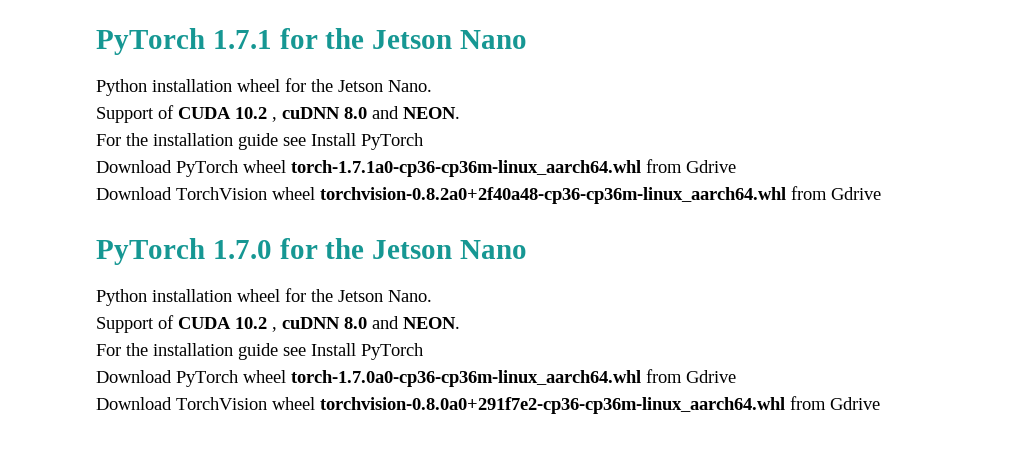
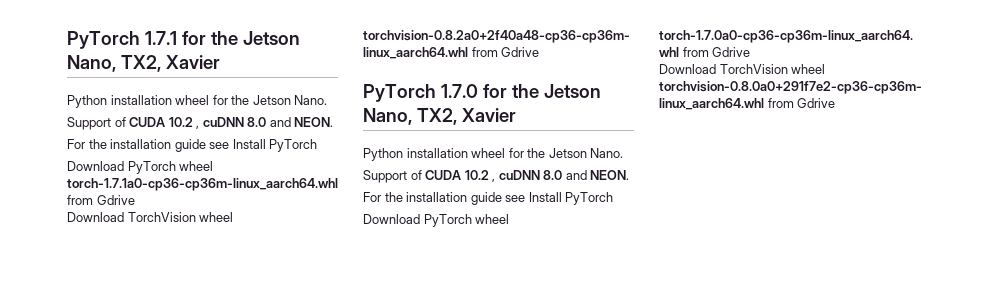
- PyTorch 1.7.1 for the Jetson Nano
+ PyTorch 1.7.1 for the Jetson Nano, TX2, Xavier
- PyTorch 1.7.0 for the Jetson Nano
+ PyTorch 1.7.0 for the Jetson Nano, TX2, Xavier

